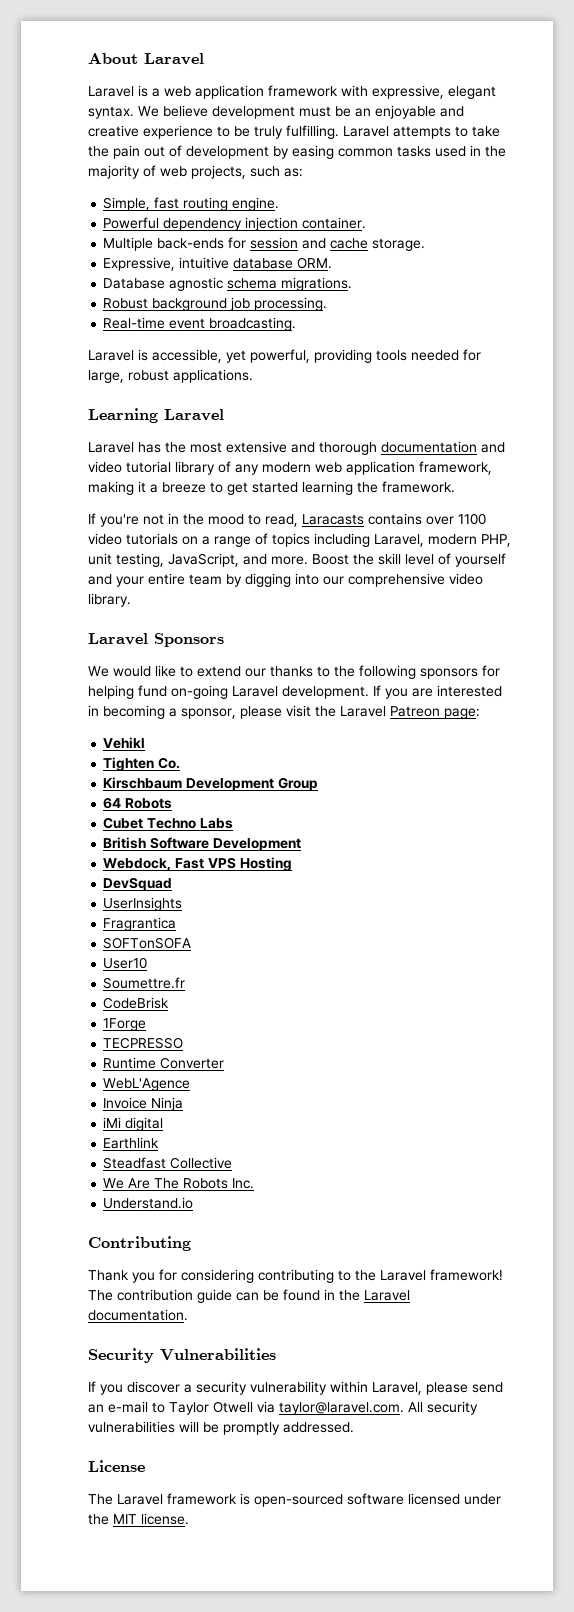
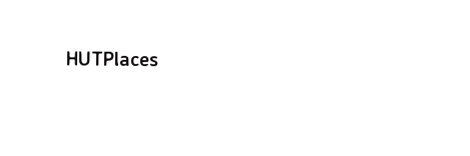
- About Laravel
- Laravel is a web application framework with expressive, elegant syntax. We believe development must be an enjoyable and creative experience to be truly fulfilling. Laravel attempts to take the pain out of development by easing common tasks used in the majority of web projects, such as:
- Simple, fast routing engine.
- Powerful dependency injection container.
- Multiple back-ends for session and cache storage.
- Expressive, intuitive database ORM.
- Database agnostic schema migrations.
- Robust background job processing.
- Real-time event broadcasting.
- Laravel is accessible, yet powerful, providing tools needed for large, robust applications.
- Learning Laravel
- Laravel has the most extensive and thorough documentation and video tutorial library of any modern web application framework, making it a breeze to get started learning the framework.
- If you're not in the mood to read, Laracasts contains over 1100 video tutorials on a range of topics including Laravel, modern PHP, unit testing, JavaScript, and more. Boost the skill level of yourself and your entire team by digging into our comprehensive video library.
- Laravel Sponsors
- We would like to extend our thanks to the following sponsors for helping fund on-going Laravel development. If you are interested in becoming a sponsor, please visit the Laravel Patreon page:
- Vehikl
- Tighten Co.
- Kirschbaum Development Group
- 64 Robots
- Cubet Techno Labs
- British Software Development
- Webdock, Fast VPS Hosting
- DevSquad
- UserInsights
- Fragrantica
- SOFTonSOFA
- User10
- Soumettre.fr
- CodeBrisk
- 1Forge
- TECPRESSO
- Runtime Converter
- WebL'Agence
- Invoice Ninja
- iMi digital
- Earthlink
- Steadfast Collective
- We Are The Robots Inc.
- Understand.io
- Contributing
- Thank you for considering contributing to the Laravel framework! The contribution guide can be found in the Laravel documentation.
- Security Vulnerabilities
- If you discover a security vulnerability within Laravel, please send an e-mail to Taylor Otwell via taylor@laravel.com. All security vulnerabilities will be promptly addressed.
- License
- The Laravel framework is open-sourced software licensed under the MIT license.
+ HUTPlaces

